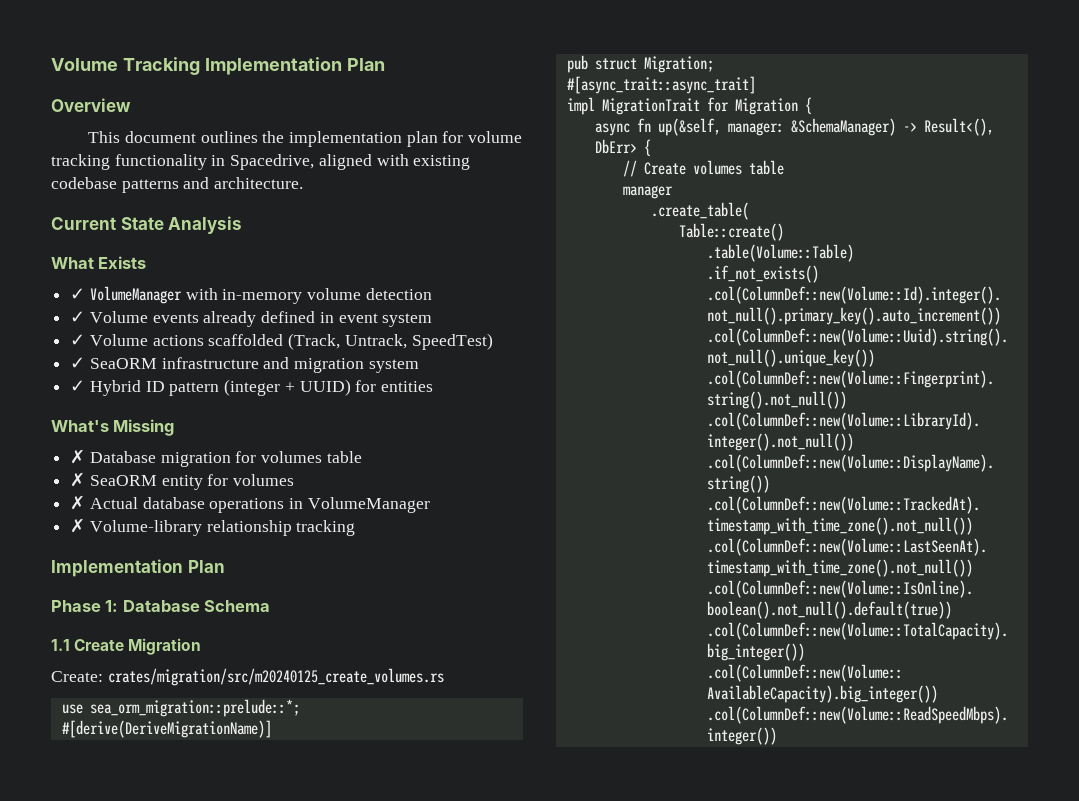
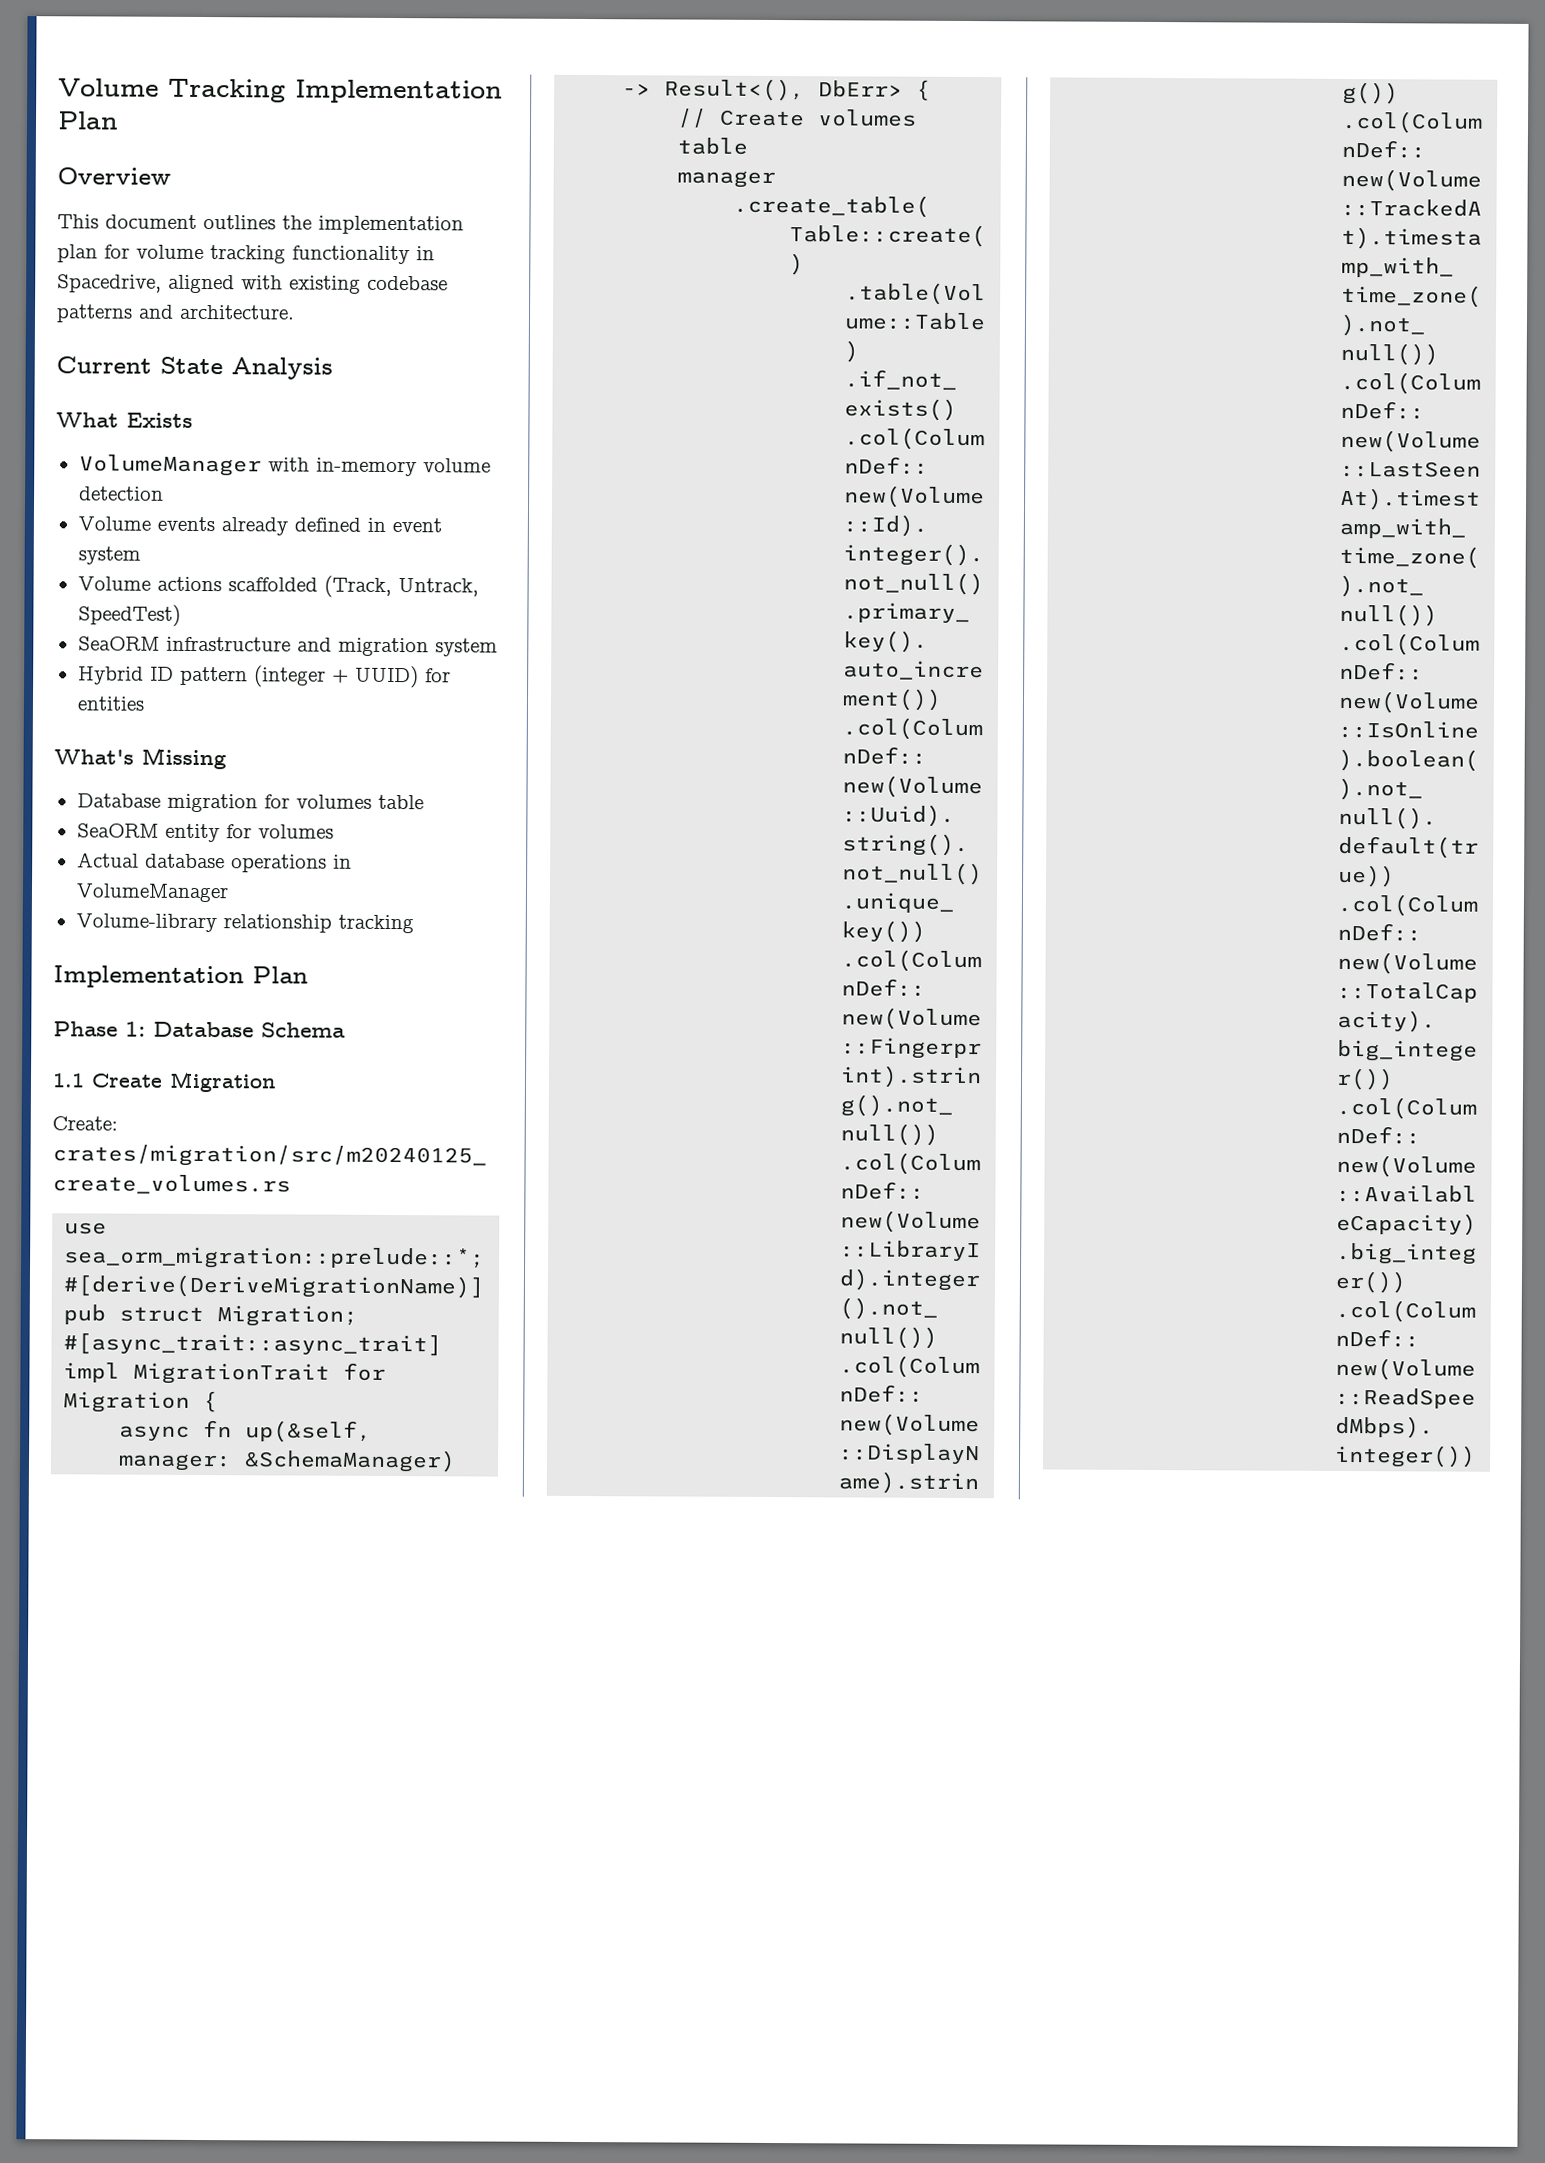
- ✓ VolumeManager with in-memory volume detection
+ VolumeManager with in-memory volume detection
- ✓ Volume events already defined in event system
+ Volume events already defined in event system
- ✓ Volume actions scaffolded (Track, Untrack, SpeedTest)
+ Volume actions scaffolded (Track, Untrack, SpeedTest)
- ✓ SeaORM infrastructure and migration system
+ SeaORM infrastructure and migration system
- ✓ Hybrid ID pattern (integer + UUID) for entities
+ Hybrid ID pattern (integer + UUID) for entities
- ✗ Database migration for volumes table
+ Database migration for volumes table
- ✗ SeaORM entity for volumes
+ SeaORM entity for volumes
- ✗ Actual database operations in VolumeManager
+ Actual database operations in VolumeManager
- ✗ Volume-library relationship tracking
+ Volume-library relationship tracking

